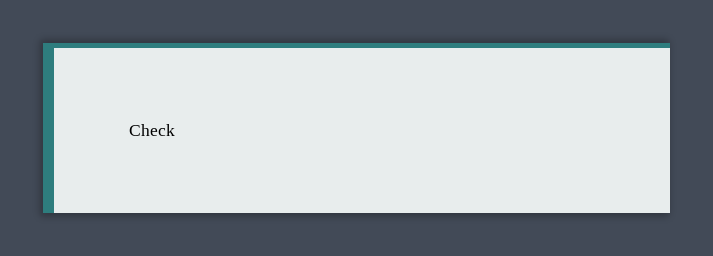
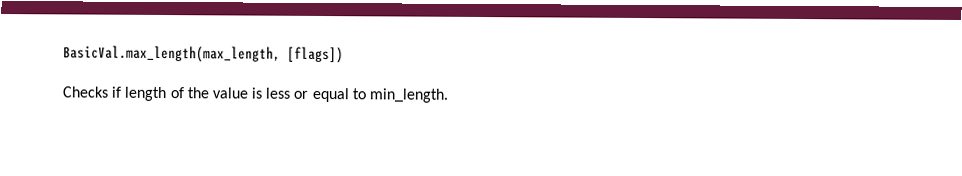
- Check
+ BasicVal.max_length(max_length, [flags])
+ Checks if length of the value is less or equal to min_length.

